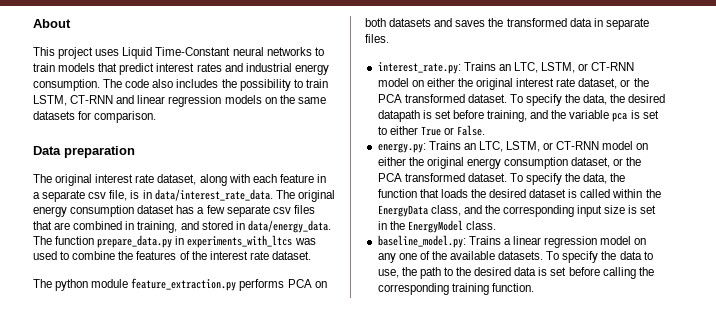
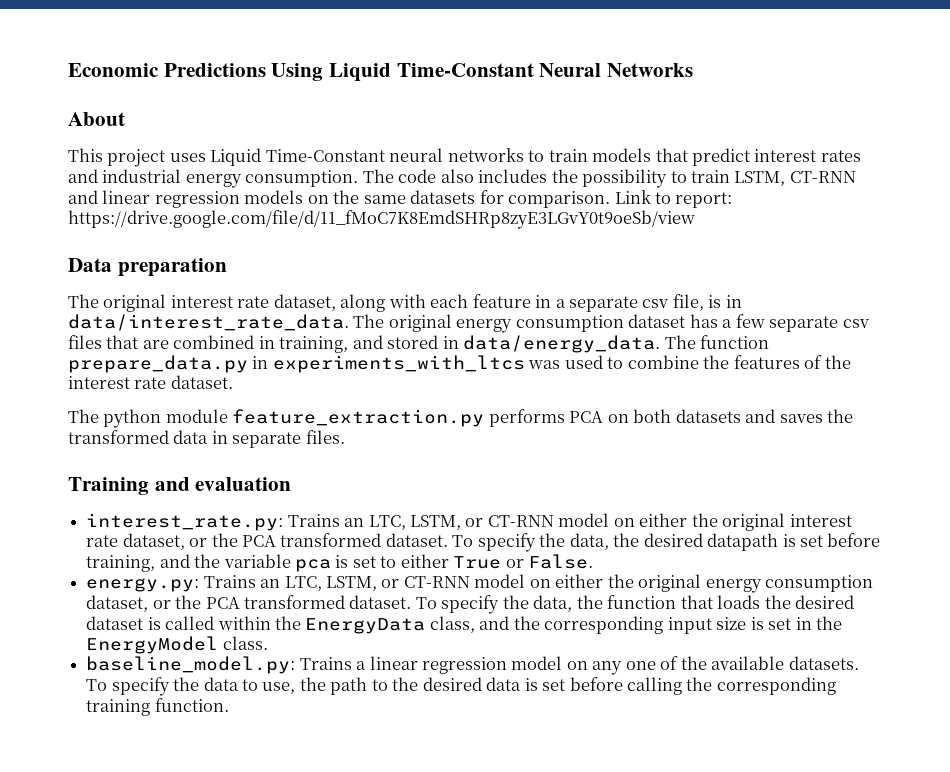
+ Economic Predictions Using Liquid Time-Constant Neural Networks
+ Link to report: https://drive.google.com/file/d/11_fMoC7K8EmdSHRp8zyE3LGvY0t9oeSb/view
+ Training and evaluation

